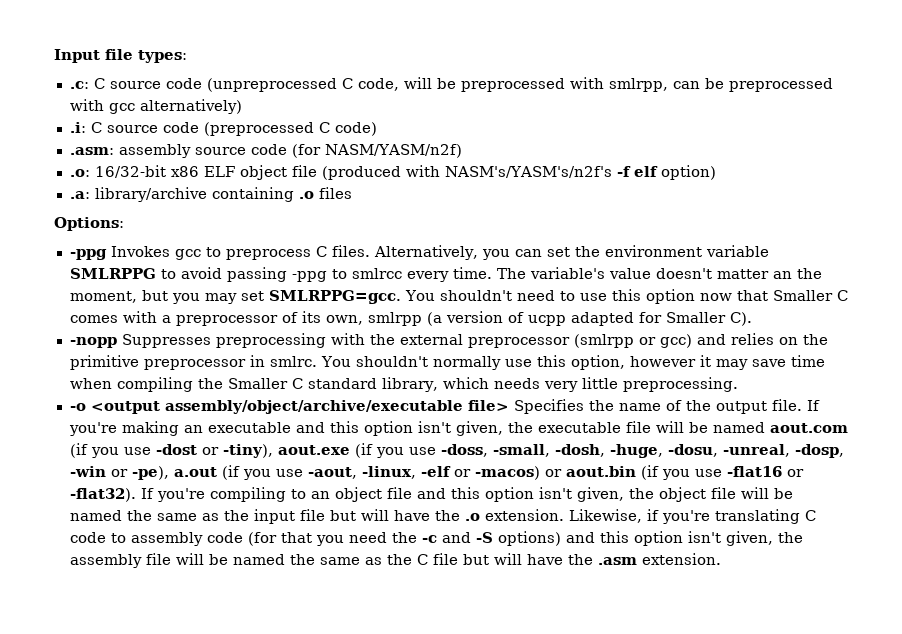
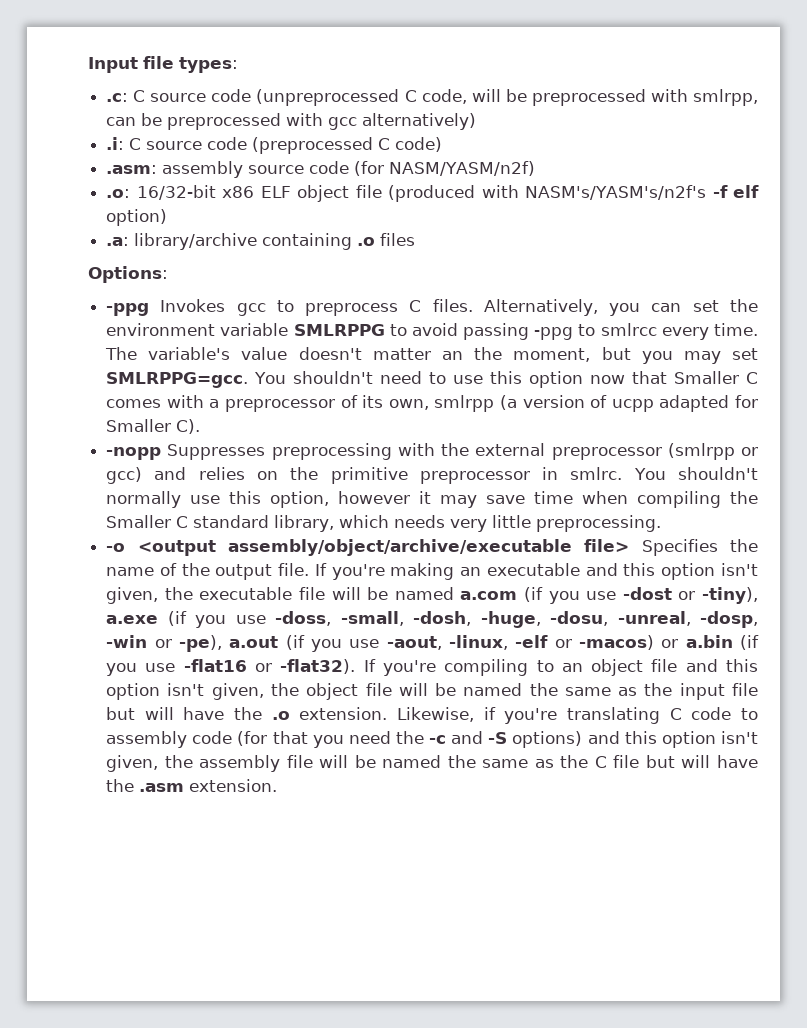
- If you're making an executable and this option isn't given, the executable file will be named aout.com (if you use -dost or -tiny), aout.exe (if you use -doss, -small, -dosh, -huge, -dosu, -unreal, -dosp, -win or -pe), a.out (if you use -aout, -linux, -elf or -macos) or aout.bin (if you use -flat16 or -flat32).
+ If you're making an executable and this option isn't given, the executable file will be named a.com (if you use -dost or -tiny), a.exe (if you use -doss, -small, -dosh, -huge, -dosu, -unreal, -dosp, -win or -pe), a.out (if you use -aout, -linux, -elf or -macos) or a.bin (if you use -flat16 or -flat32).

